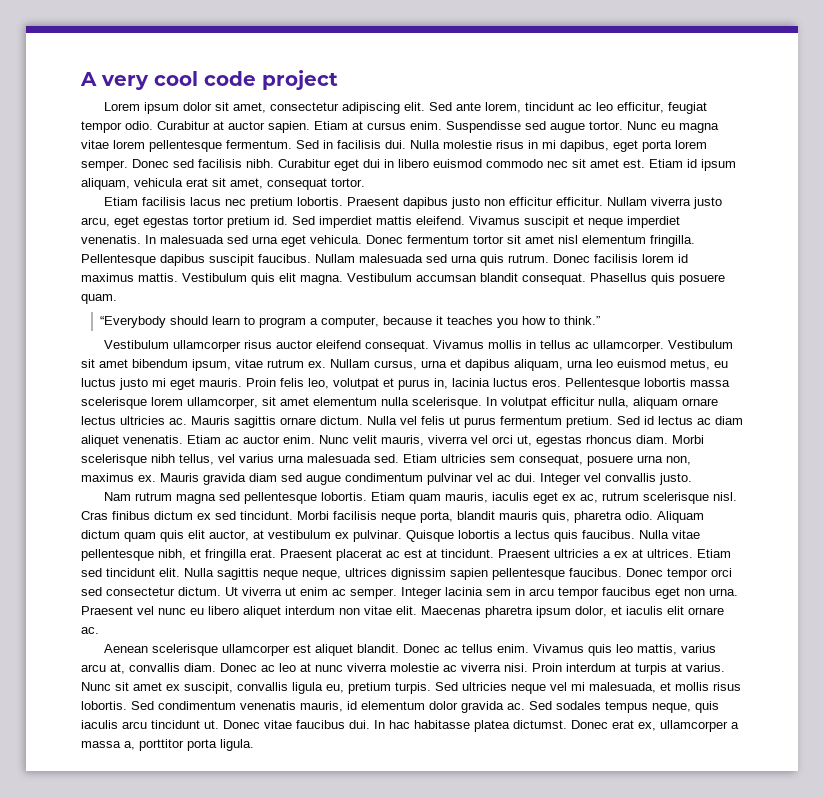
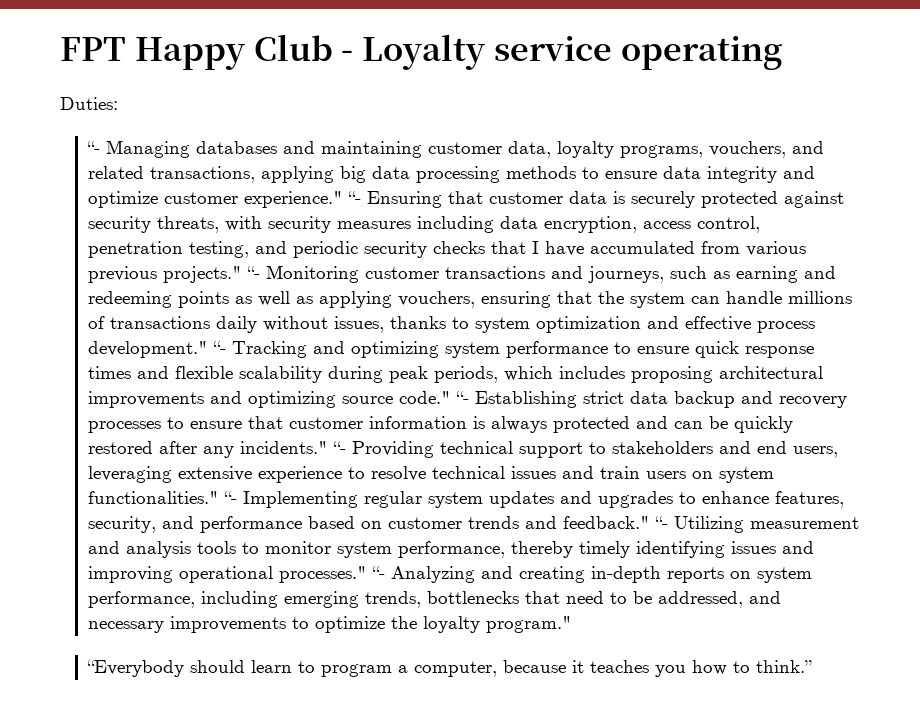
- A very cool code project
- Lorem ipsum dolor sit amet, consectetur adipiscing elit. Sed ante lorem, tincidunt ac leo efficitur, feugiat tempor odio. Curabitur at auctor sapien. Etiam at cursus enim. Suspendisse sed augue tortor. Nunc eu magna vitae lorem pellentesque fermentum. Sed in facilisis dui. Nulla molestie risus in mi dapibus, eget porta lorem semper. Donec sed facilisis nibh. Curabitur eget dui in libero euismod commodo nec sit amet est. Etiam id ipsum aliquam, vehicula erat sit amet, consequat tortor.
- Etiam facilisis lacus nec pretium lobortis. Praesent dapibus justo non efficitur efficitur. Nullam viverra justo arcu, eget egestas tortor pretium id. Sed imperdiet mattis eleifend. Vivamus suscipit et neque imperdiet venenatis. In malesuada sed urna eget vehicula. Donec fermentum tortor sit amet nisl elementum fringilla. Pellentesque dapibus suscipit faucibus. Nullam malesuada sed urna quis rutrum. Donec facilisis lorem id maximus mattis. Vestibulum quis elit magna. Vestibulum accumsan blandit consequat. Phasellus quis posuere quam.
+ FPT Happy Club - Loyalty service operating
+ Duties:
+ “- Managing databases and maintaining customer data, loyalty programs, vouchers, and related transactions, applying big data processing methods to ensure data integrity and optimize customer experience." “- Ensuring that customer data is securely protected against security threats, with security measures including data encryption, access control, penetration testing, and periodic security checks that I have accumulated from various previous projects." “- Monitoring customer transactions and journeys, such as earning and redeeming points as well as applying vouchers, ensuring that the system can handle millions of transactions daily without issues, thanks to system optimization and effective process development." “- Tracking and optimizing system performance to ensure quick response times and flexible scalability during peak periods, which includes proposing architectural improvements and optimizing source code." “- Establishing strict data backup and recovery processes to ensure that customer information is always protected and can be quickly restored after any incidents." “- Providing technical support to stakeholders and end users, leveraging extensive experience to resolve technical issues and train users on system functionalities." “- Implementing regular system updates and upgrades to enhance features, security, and performance based on customer trends and feedback." “- Utilizing measurement and analysis tools to monitor system performance, thereby timely identifying issues and improving operational processes." “- Analyzing and creating in-depth reports on system performance, including emerging trends, bottlenecks that need to be addressed, and necessary improvements to optimize the loyalty program."
- Vestibulum ullamcorper risus auctor eleifend consequat. Vivamus mollis in tellus ac ullamcorper. Vestibulum sit amet bibendum ipsum, vitae rutrum ex. Nullam cursus, urna et dapibus aliquam, urna leo euismod metus, eu luctus justo mi eget mauris. Proin felis leo, volutpat et purus in, lacinia luctus eros. Pellentesque lobortis massa scelerisque lorem ullamcorper, sit amet elementum nulla scelerisque. In volutpat efficitur nulla, aliquam ornare lectus ultricies ac. Mauris sagittis ornare dictum. Nulla vel felis ut purus fermentum pretium. Sed id lectus ac diam aliquet venenatis. Etiam ac auctor enim. Nunc velit mauris, viverra vel orci ut, egestas rhoncus diam. Morbi scelerisque nibh tellus, vel varius urna malesuada sed. Etiam ultricies sem consequat, posuere urna non, maximus ex. Mauris gravida diam sed augue condimentum pulvinar vel ac dui. Integer vel convallis justo.
- Nam rutrum magna sed pellentesque lobortis. Etiam quam mauris, iaculis eget ex ac, rutrum scelerisque nisl. Cras finibus dictum ex sed tincidunt. Morbi facilisis neque porta, blandit mauris quis, pharetra odio. Aliquam dictum quam quis elit auctor, at vestibulum ex pulvinar. Quisque lobortis a lectus quis faucibus. Nulla vitae pellentesque nibh, et fringilla erat. Praesent placerat ac est at tincidunt. Praesent ultricies a ex at ultrices. Etiam sed tincidunt elit. Nulla sagittis neque neque, ultrices dignissim sapien pellentesque faucibus. Donec tempor orci sed consectetur dictum. Ut viverra ut enim ac semper. Integer lacinia sem in arcu tempor faucibus eget non urna. Praesent vel nunc eu libero aliquet interdum non vitae elit. Maecenas pharetra ipsum dolor, et iaculis elit ornare ac.
- Aenean scelerisque ullamcorper est aliquet blandit. Donec ac tellus enim. Vivamus quis leo mattis, varius arcu at, convallis diam. Donec ac leo at nunc viverra molestie ac viverra nisi. Proin interdum at turpis at varius. Nunc sit amet ex suscipit, convallis ligula eu, pretium turpis. Sed ultricies neque vel mi malesuada, et mollis risus lobortis. Sed condimentum venenatis mauris, id elementum dolor gravida ac. Sed sodales tempus neque, quis iaculis arcu tincidunt ut. Donec vitae faucibus dui. In hac habitasse platea dictumst. Donec erat ex, ullamcorper a massa a, porttitor porta ligula.

